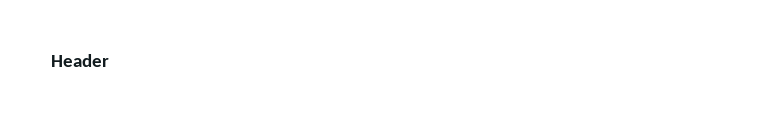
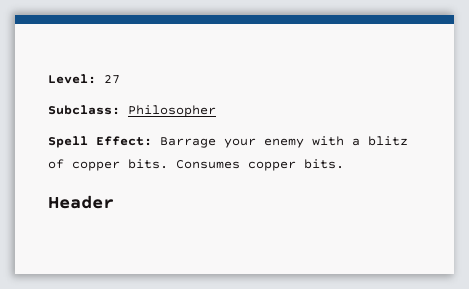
+ Level: 27
+ Subclass: Philosopher
+ Spell Effect: Barrage your enemy with a blitz of copper bits. Consumes copper bits.

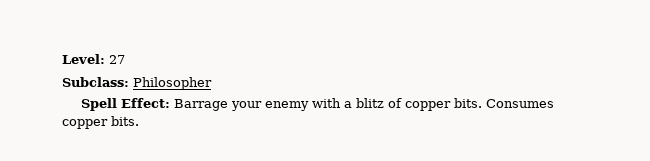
- Header

